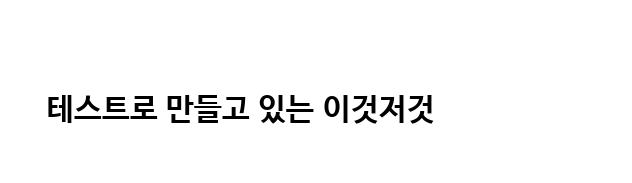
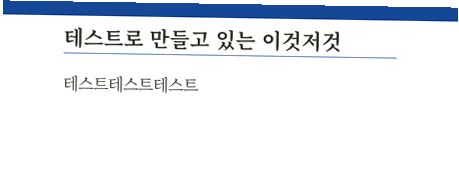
+ 테스트테스트테스트

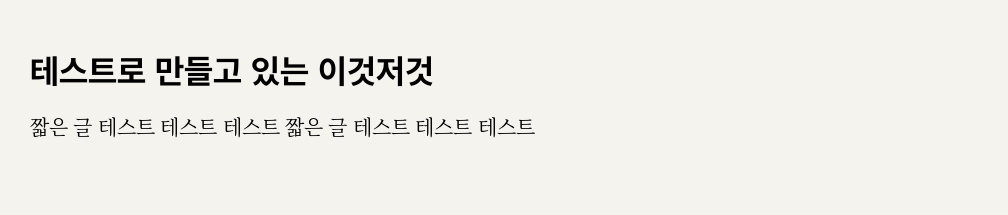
- 테스트테스트테스트
+ 짧은 글 테스트 테스트 테스트 짧은 글 테스트 테스트 테스트

